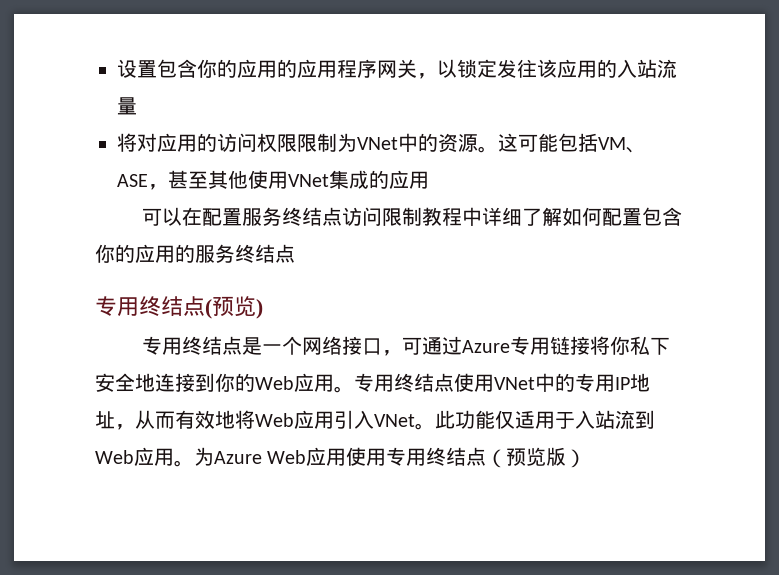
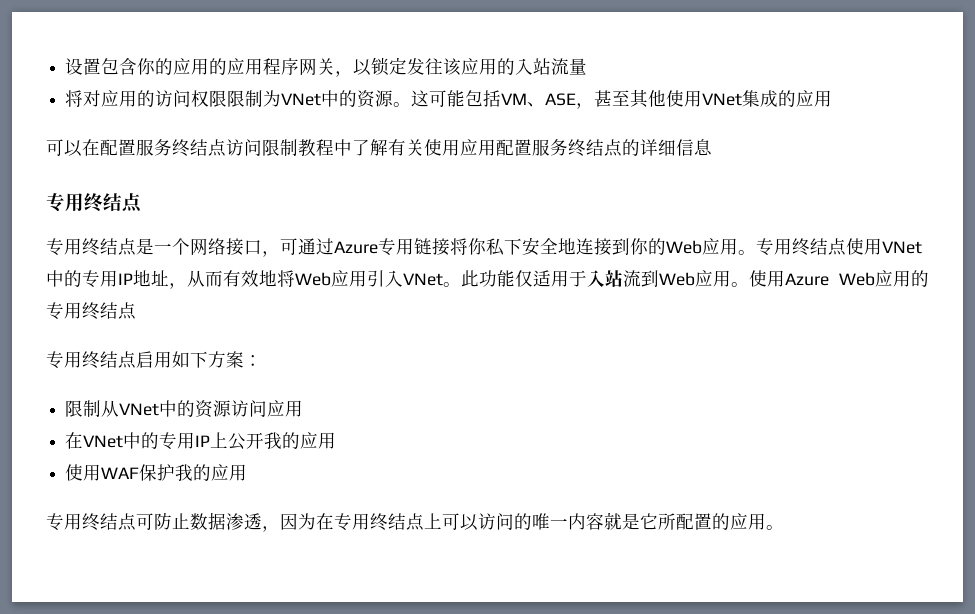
- 可以在配置服务终结点访问限制教程中详细了解如何配置包含你的应用的服务终结点
- 专用终结点(预览)
+ 可以在配置服务终结点访问限制教程中了解有关使用应用配置服务终结点的详细信息
+ 专用终结点
- 为Azure Web应用使用专用终结点（预览版）
+ 使用Azure Web应用的专用终结点
+ 专用终结点启用如下方案：
+ 限制从VNet中的资源访问应用
+ 在VNet中的专用IP上公开我的应用
+ 使用WAF保护我的应用
+ 专用终结点可防止数据渗透，因为在专用终结点上可以访问的唯一内容就是它所配置的应用。

